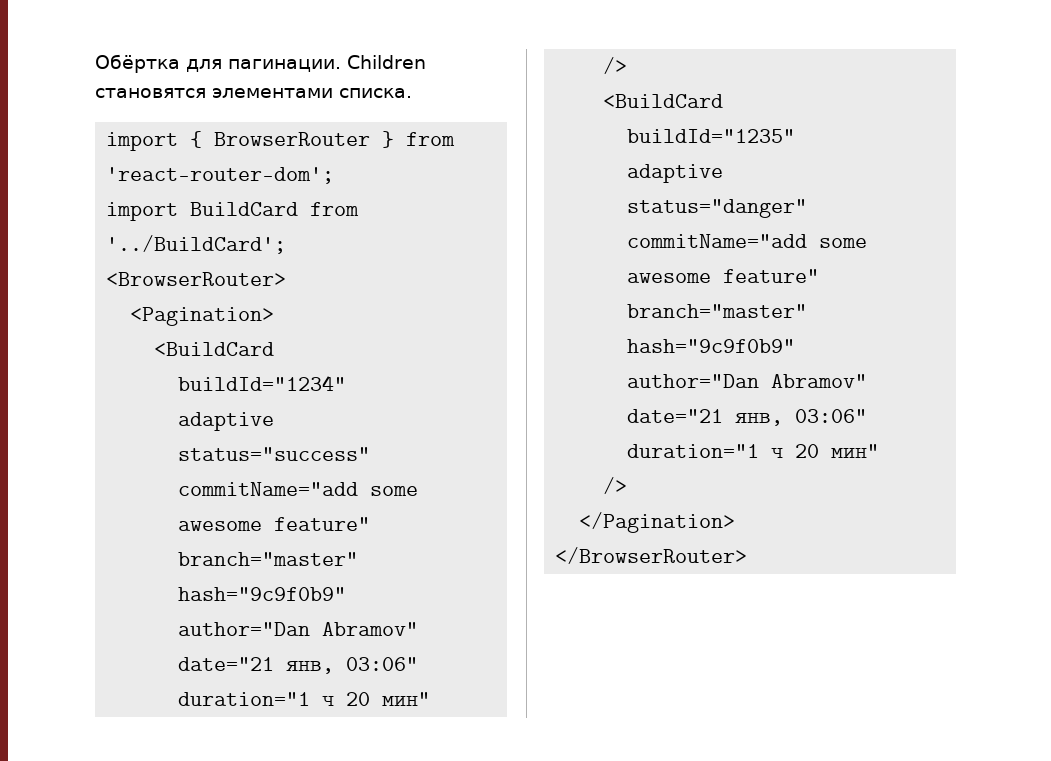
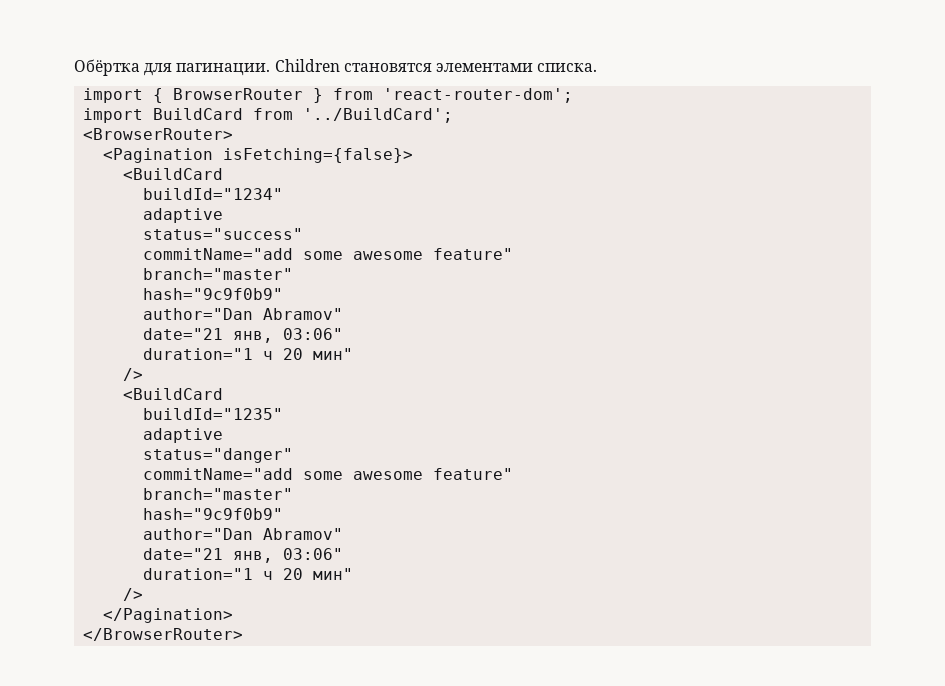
- <Pagination>
+ <Pagination isFetching={false}>

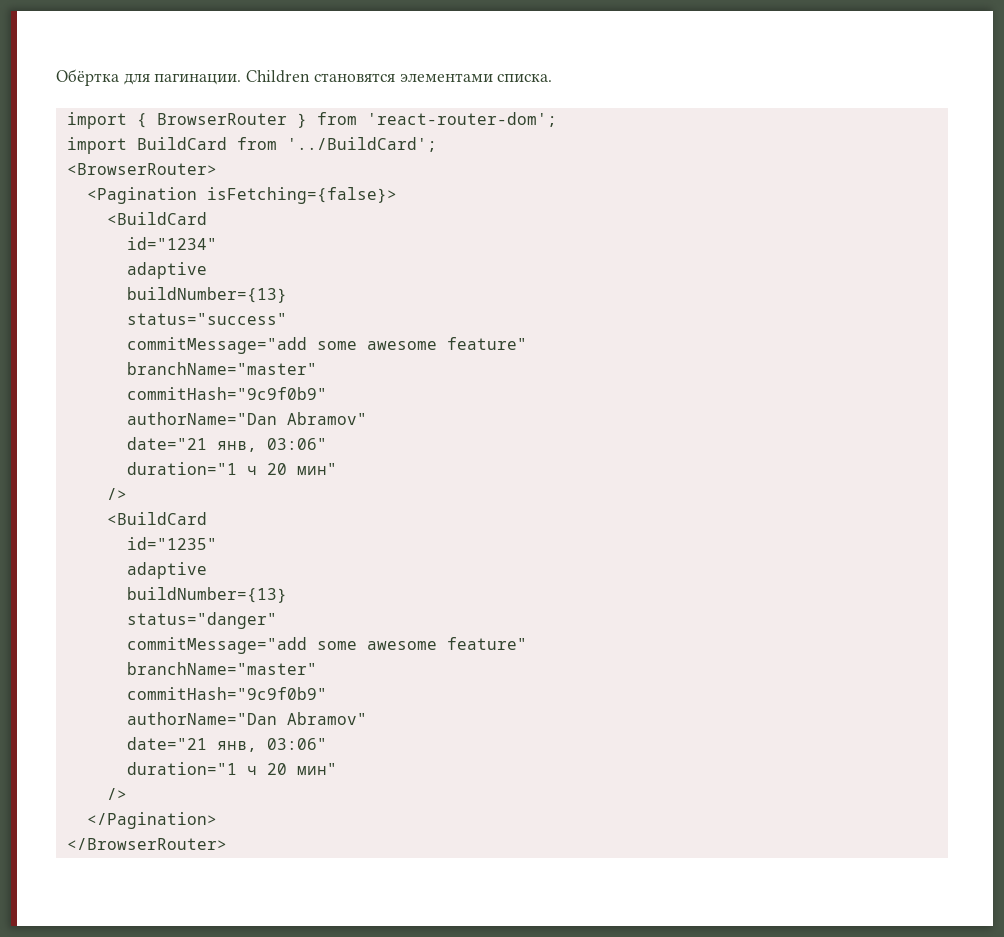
- buildId="1234"
+ id="1234"
  adaptive
+ buildNumber={13}
  status="success"
- commitName="add some awesome feature"
- branch="master"
- hash="9c9f0b9"
- author="Dan Abramov"
+ commitMessage="add some awesome feature"
+ branchName="master"
+ commitHash="9c9f0b9"
+ authorName="Dan Abramov"
- buildId="1235"
+ id="1235"
  adaptive
+ buildNumber={13}
  status="danger"
- commitName="add some awesome feature"
- branch="master"
- hash="9c9f0b9"
- author="Dan Abramov"
+ commitMessage="add some awesome feature"
+ branchName="master"
+ commitHash="9c9f0b9"
+ authorName="Dan Abramov"

